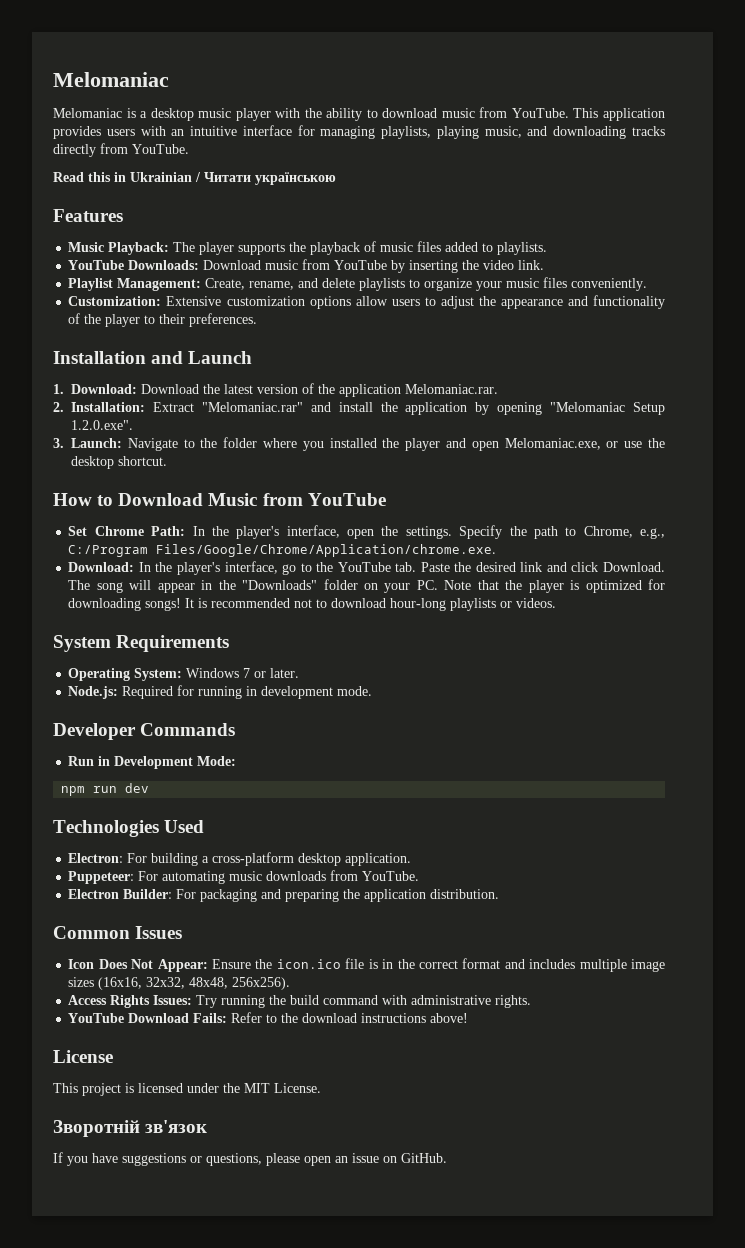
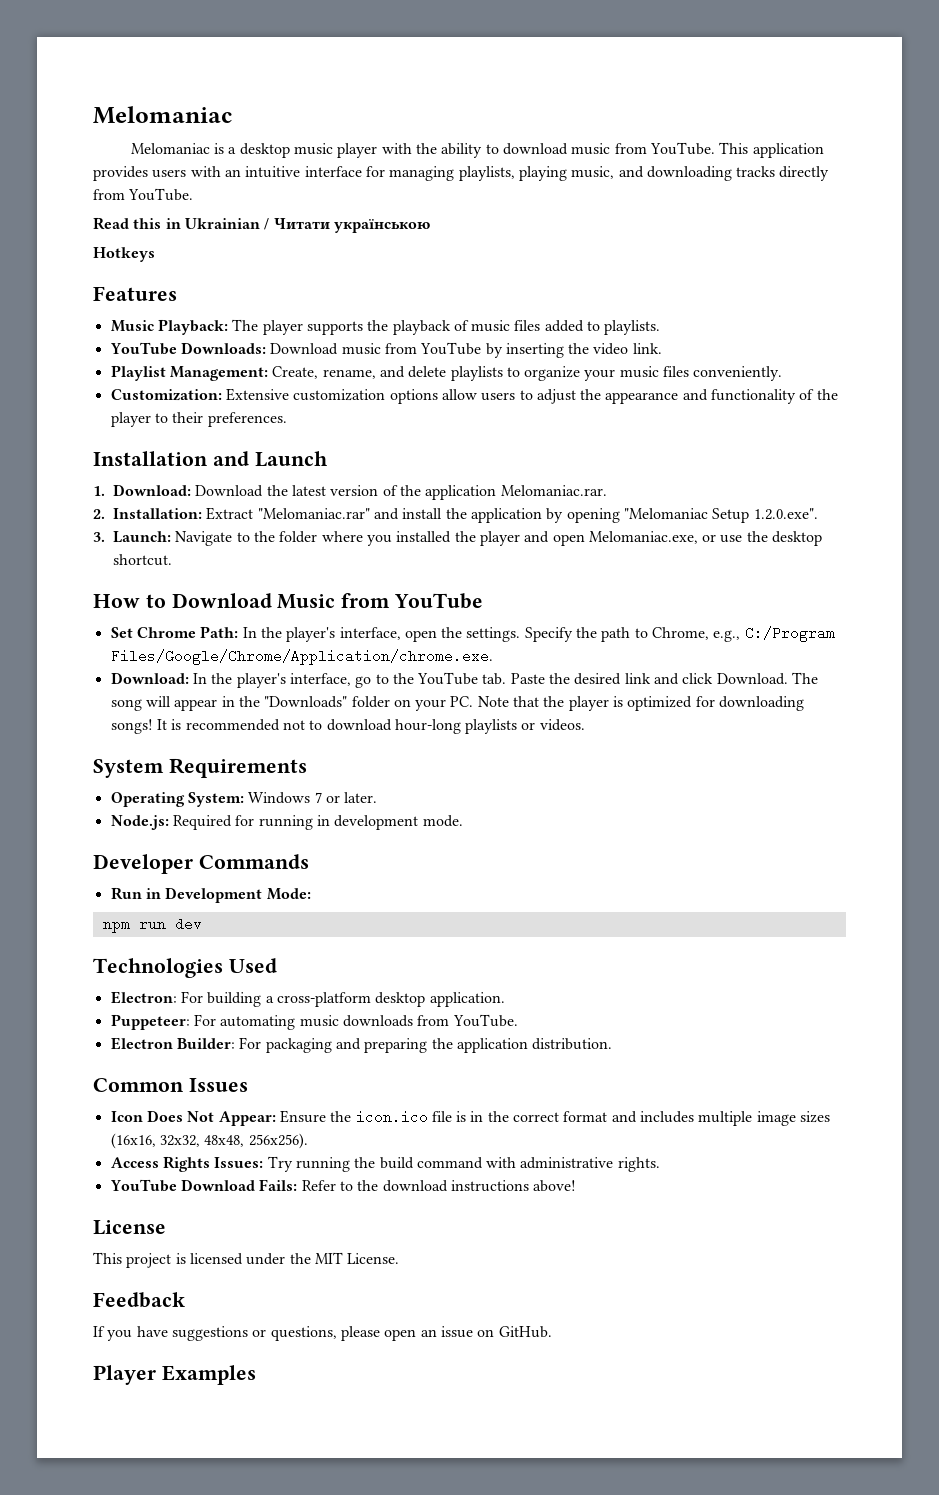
+ Hotkeys
- Зворотній зв'язок
+ Feedback
+ Player Examples

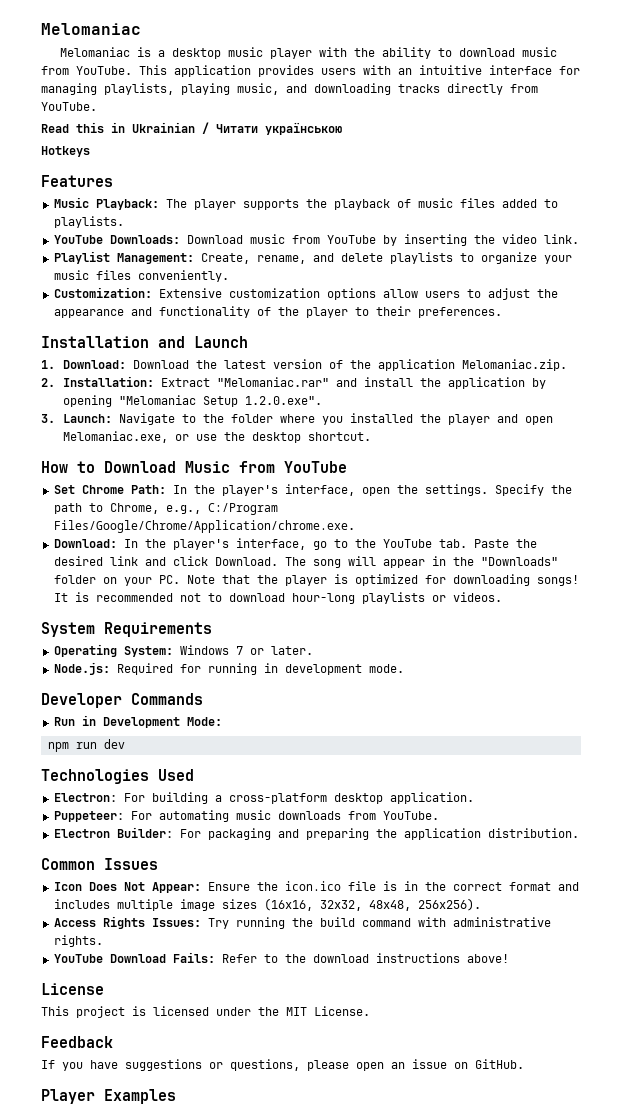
- 1. Download: Download the latest version of the application Melomaniac.rar.
+ 1. Download: Download the latest version of the application Melomaniac.zip.

